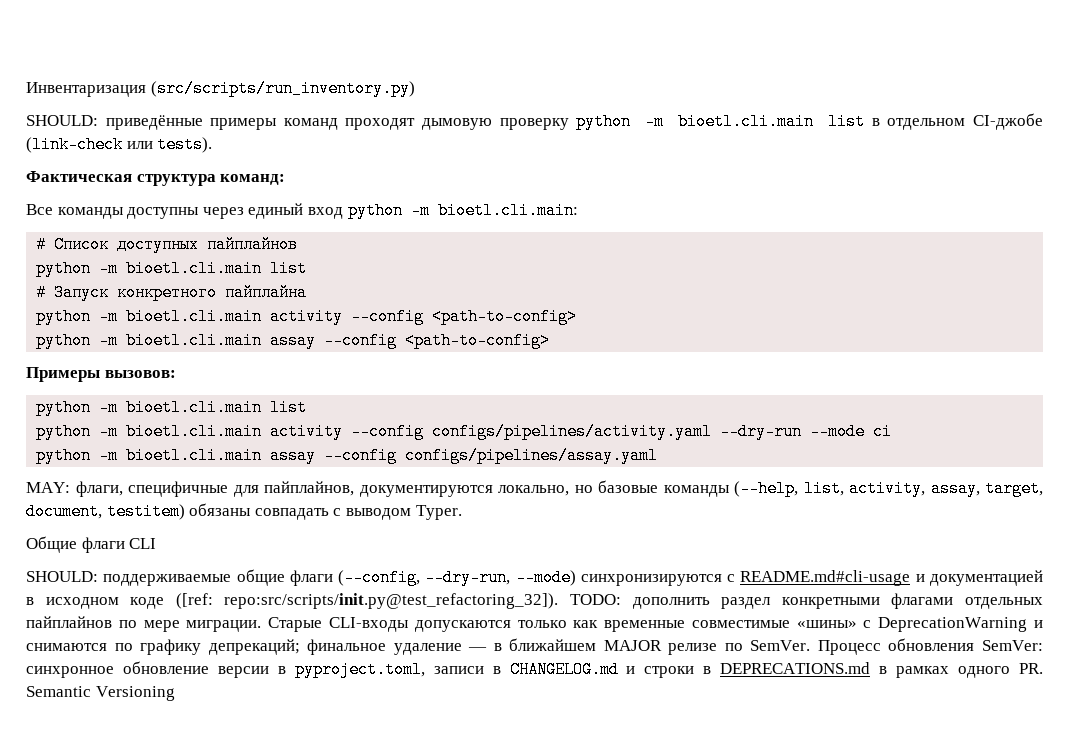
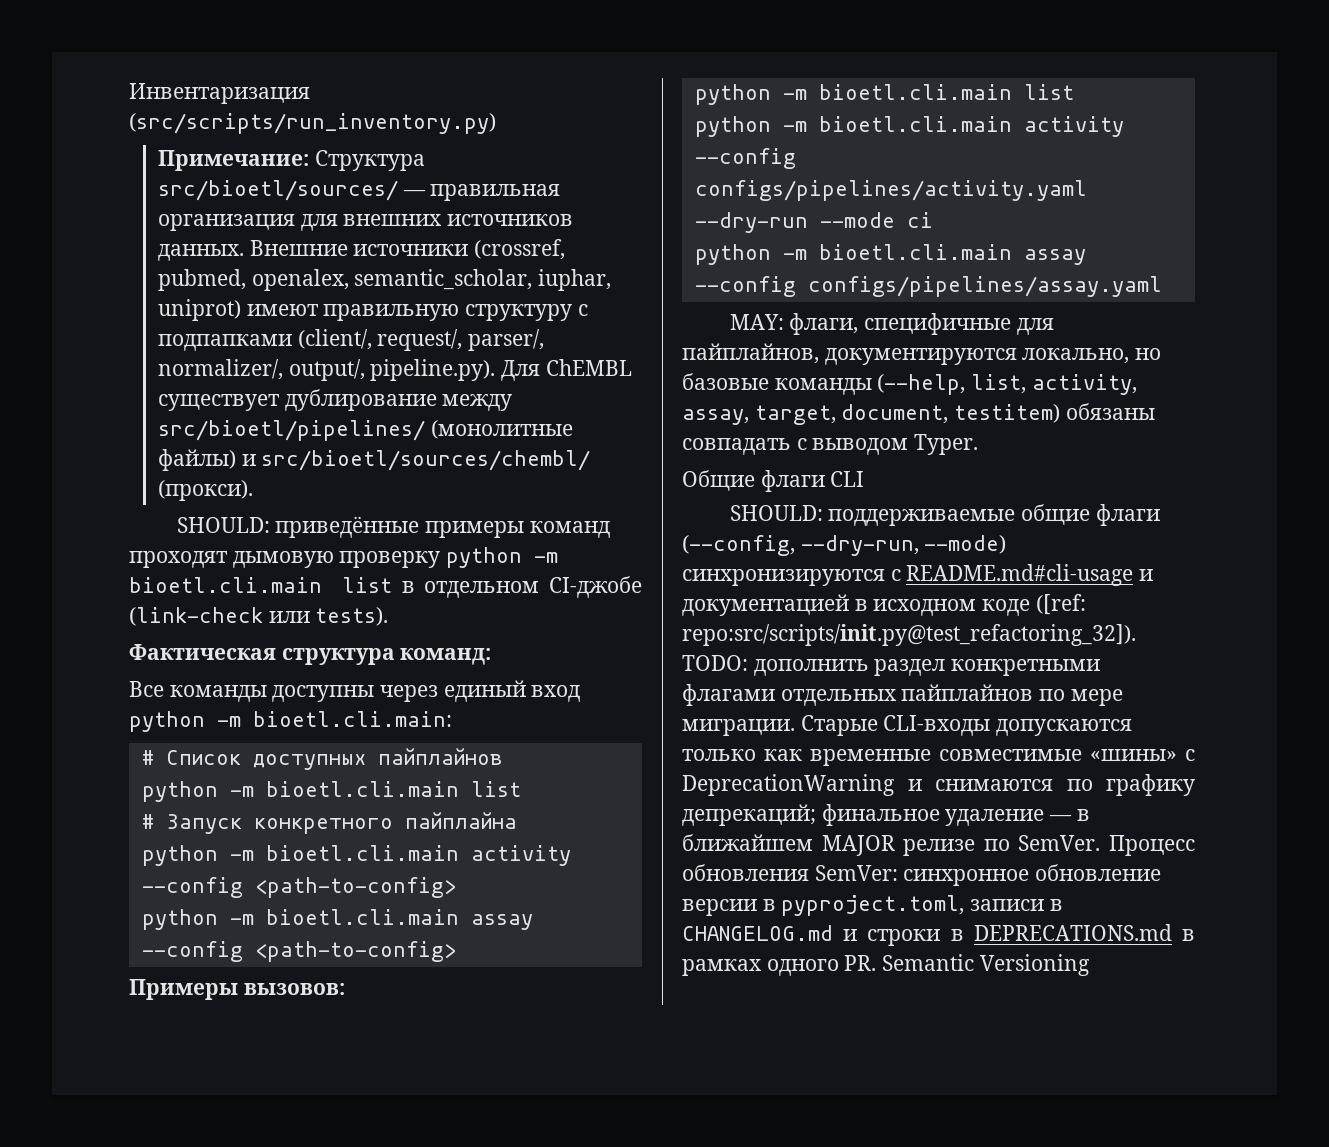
+ Примечание: Структура src/bioetl/sources/ — правильная организация для внешних источников данных. Внешние источники (crossref, pubmed, openalex, semantic_scholar, iuphar, uniprot) имеют правильную структуру с подпапками (client/, request/, parser/, normalizer/, output/, pipeline.py). Для ChEMBL существует дублирование между src/bioetl/pipelines/ (монолитные файлы) и src/bioetl/sources/chembl/ (прокси).

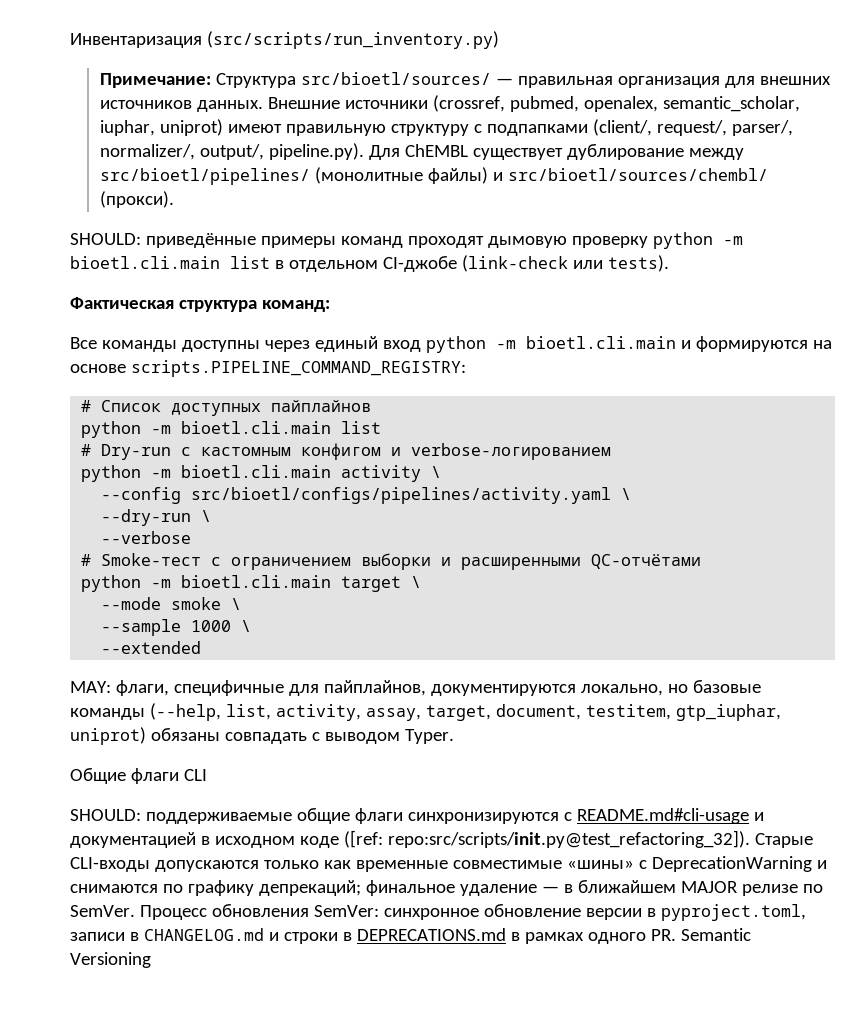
- Все команды доступны через единый вход python -m bioetl.cli.main:
+ Все команды доступны через единый вход python -m bioetl.cli.main и формируются на основе scripts.PIPELINE_COMMAND_REGISTRY:
- # Запуск конкретного пайплайна
- python -m bioetl.cli.main activity --config <path-to-config>
- python -m bioetl.cli.main assay --config <path-to-config>
- Примеры вызовов:
- python -m bioetl.cli.main list
- python -m bioetl.cli.main activity --config configs/pipelines/activity.yaml --dry-run --mode ci
- python -m bioetl.cli.main assay --config configs/pipelines/assay.yaml
+ # Dry-run с кастомным конфигом и verbose-логированием
+ python -m bioetl.cli.main activity \
+ --config src/bioetl/configs/pipelines/activity.yaml \
+ --dry-run \
+ --verbose
+ # Smoke-тест с ограничением выборки и расширенными QC-отчётами
+ python -m bioetl.cli.main target \
+ --mode smoke \
+ --sample 1000 \
+ --extended
- MAY: флаги, специфичные для пайплайнов, документируются локально, но базовые команды (--help, list, activity, assay, target, document, testitem) обязаны совпадать с выводом Typer.
+ MAY: флаги, специфичные для пайплайнов, документируются локально, но базовые команды (--help, list, activity, assay, target, document, testitem, gtp_iuphar, uniprot) обязаны совпадать с выводом Typer.
- SHOULD: поддерживаемые общие флаги (--config, --dry-run, --mode) синхронизируются с README.md#cli-usage и документацией в исходном коде ([ref: repo:src/scripts/init.py@test_refactoring_32]). TODO: дополнить раздел конкретными флагами отдельных пайплайнов по мере миграции. Старые CLI-входы допускаются только как временные совместимые «шины» с DeprecationWarning и снимаются по графику депрекаций; финальное удаление — в ближайшем MAJOR релизе по SemVer.
+ SHOULD: поддерживаемые общие флаги синхронизируются с README.md#cli-usage и документацией в исходном коде ([ref: repo:src/scripts/init.py@test_refactoring_32]). Старые CLI-входы допускаются только как временные совместимые «шины» с DeprecationWarning и снимаются по графику депрекаций; финальное удаление — в ближайшем MAJOR релизе по SemVer.

